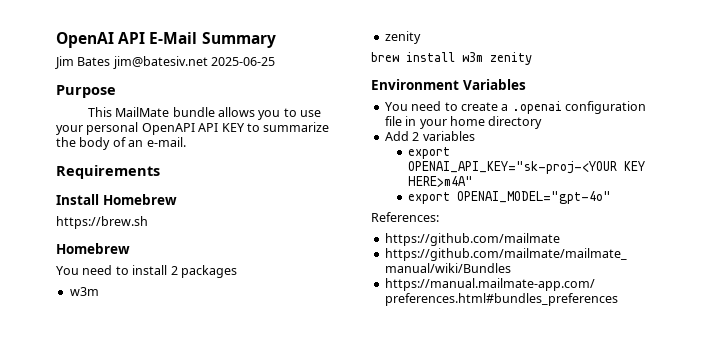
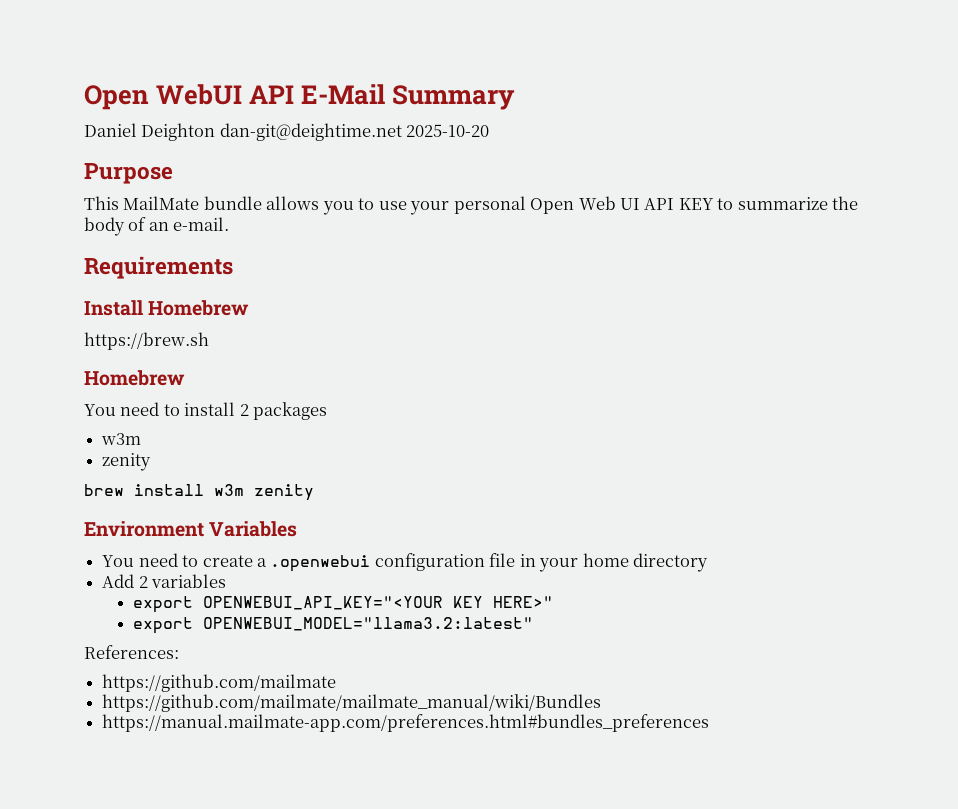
- OpenAI API E-Mail Summary
+ Open WebUI API E-Mail Summary
- Jim Bates jim@batesiv.net 2025-06-25
+ Daniel Deighton dan-git@deightime.net 2025-10-20
- This MailMate bundle allows you to use your personal OpenAPI API KEY to summarize the body of an e-mail.
+ This MailMate bundle allows you to use your personal Open Web UI API KEY to summarize the body of an e-mail.
- You need to create a .openai configuration file in your home directory
+ You need to create a .openwebui configuration file in your home directory
- export OPENAI_API_KEY="sk-proj-<YOUR KEY HERE>m4A"
- export OPENAI_MODEL="gpt-4o"
+ export OPENWEBUI_API_KEY="<YOUR KEY HERE>"
+ export OPENWEBUI_MODEL="llama3.2:latest"

